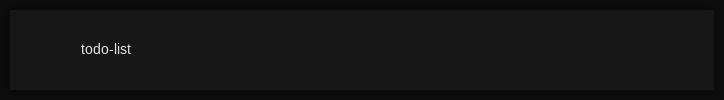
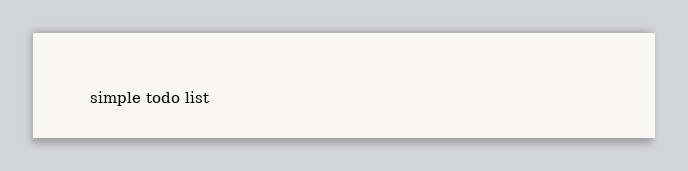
- todo-list
+ simple todo list

